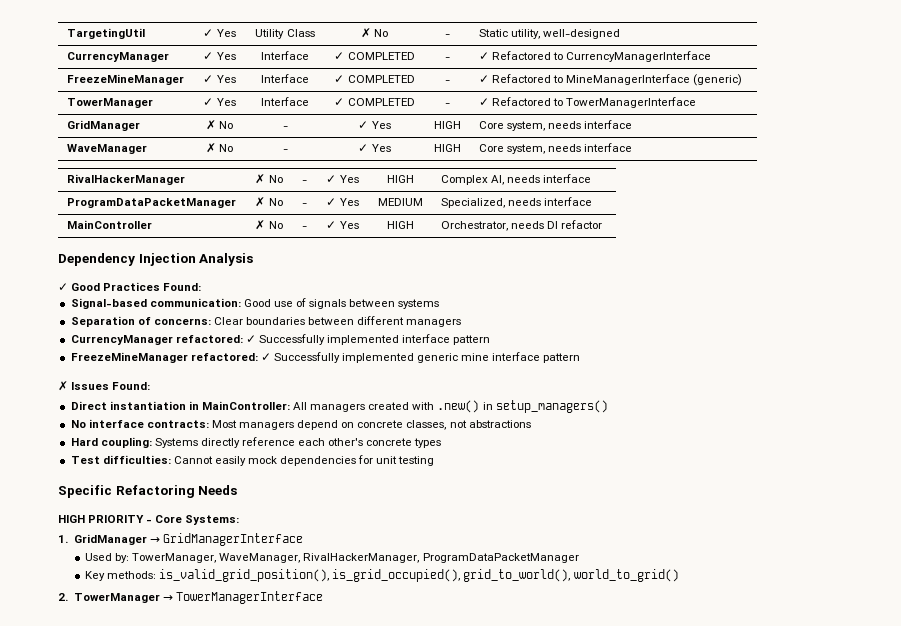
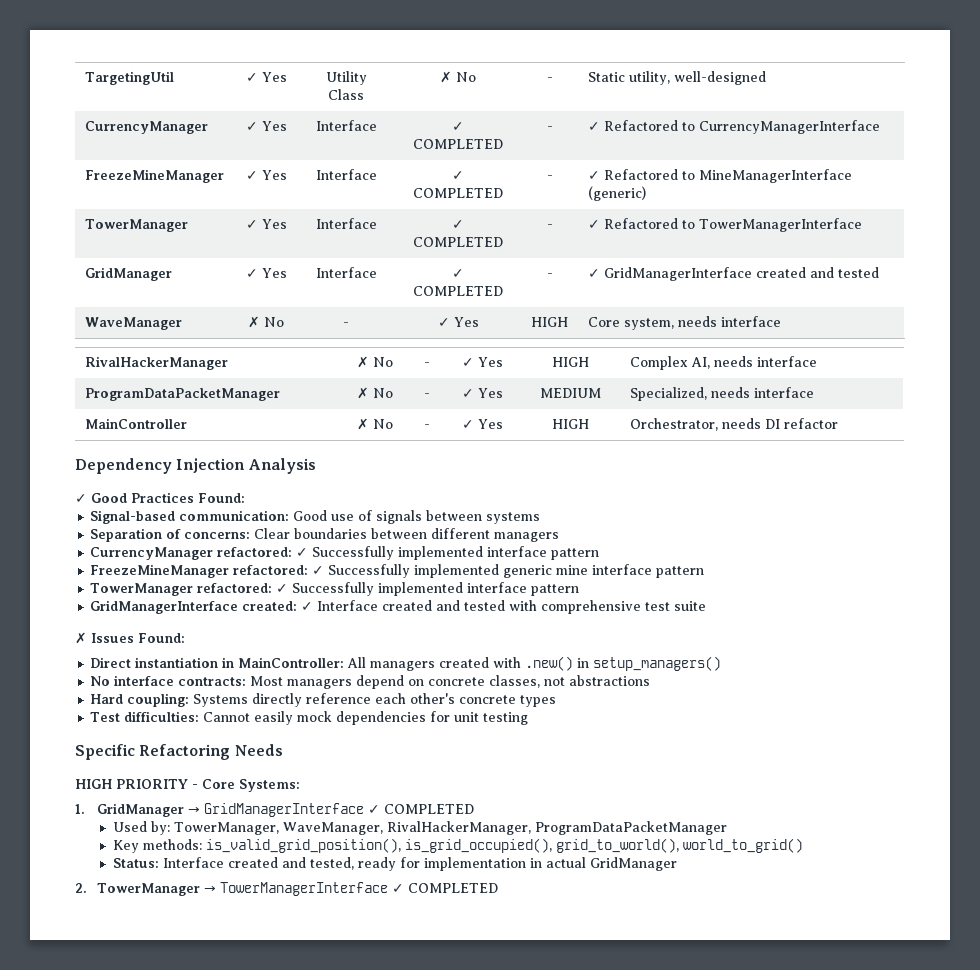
- GridManager | ✗ No | - | ✓ Yes | HIGH | Core system, needs interface
+ GridManager | ✓ Yes | Interface | ✓ COMPLETED | - | ✓ GridManagerInterface created and tested
+ TowerManager refactored: ✓ Successfully implemented interface pattern
+ GridManagerInterface created: ✓ Interface created and tested with comprehensive test suite
- 1. GridManager → GridManagerInterface
+ 1. GridManager → GridManagerInterface ✓ COMPLETED
+ Status: Interface created and tested, ready for implementation in actual GridManager
- 2. TowerManager → TowerManagerInterface
+ 2. TowerManager → TowerManagerInterface ✓ COMPLETED

